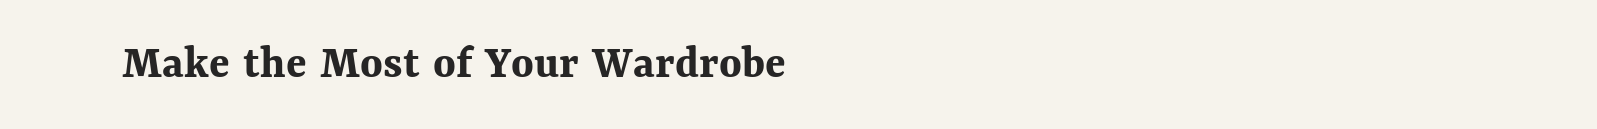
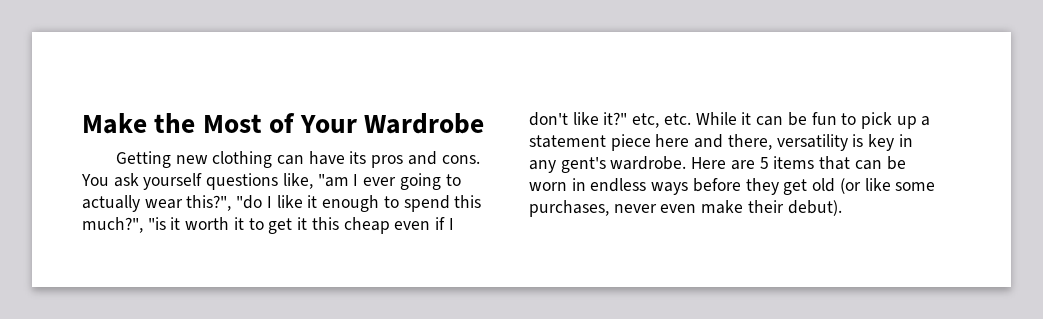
+ Getting new clothing can have its pros and cons. You ask yourself questions like, "am I ever going to actually wear this?", "do I like it enough to spend this much?", "is it worth it to get it this cheap even if I don't like it?" etc, etc. While it can be fun to pick up a statement piece here and there, versatility is key in any gent's wardrobe. Here are 5 items that can be worn in endless ways before they get old (or like some purchases, never even make their debut).

